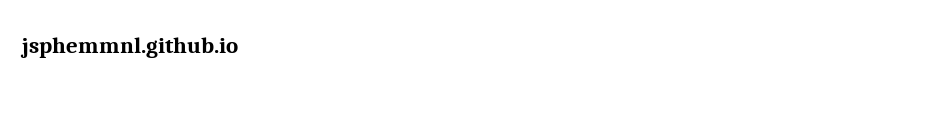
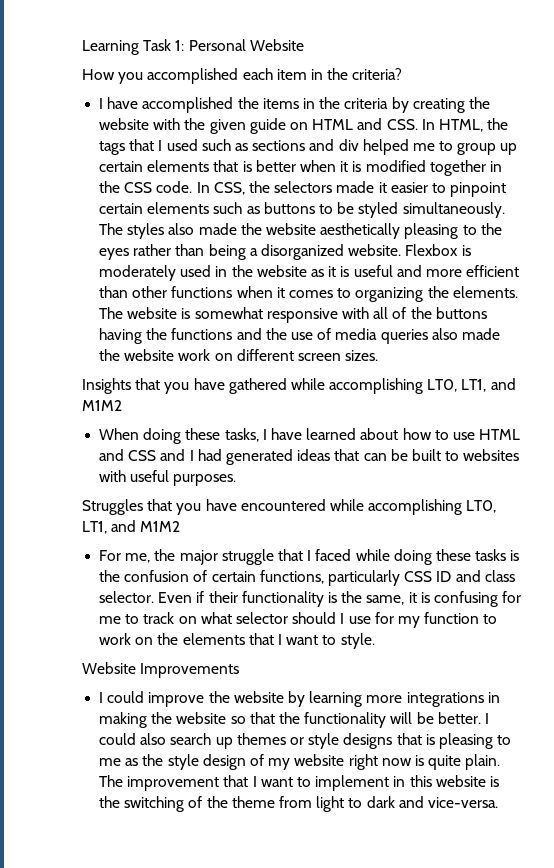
- jsphemmnl.github.io
+ Learning Task 1: Personal Website
+ How you accomplished each item in the criteria?
+ I have accomplished the items in the criteria by creating the website with the given guide on HTML and CSS. In HTML, the tags that I used such as sections and div helped me to group up certain elements that is better when it is modified together in the CSS code. In CSS, the selectors made it easier to pinpoint certain elements such as buttons to be styled simultaneously. The styles also made the website aesthetically pleasing to the eyes rather than being a disorganized website. Flexbox is moderately used in the website as it is useful and more efficient than other functions when it comes to organizing the elements. The website is somewhat responsive with all of the buttons having the functions and the use of media queries also made the website work on different screen sizes.
+ Insights that you have gathered while accomplishing LT0, LT1, and M1M2
+ When doing these tasks, I have learned about how to use HTML and CSS and I had generated ideas that can be built to websites with useful purposes.
+ Struggles that you have encountered while accomplishing LT0, LT1, and M1M2
+ For me, the major struggle that I faced while doing these tasks is the confusion of certain functions, particularly CSS ID and class selector. Even if their functionality is the same, it is confusing for me to track on what selector should I use for my function to work on the elements that I want to style.
+ Website Improvements
+ I could improve the website by learning more integrations in making the website so that the functionality will be better. I could also search up themes or style designs that is pleasing to me as the style design of my website right now is quite plain. The improvement that I want to implement in this website is the switching of the theme from light to dark and vice-versa.

